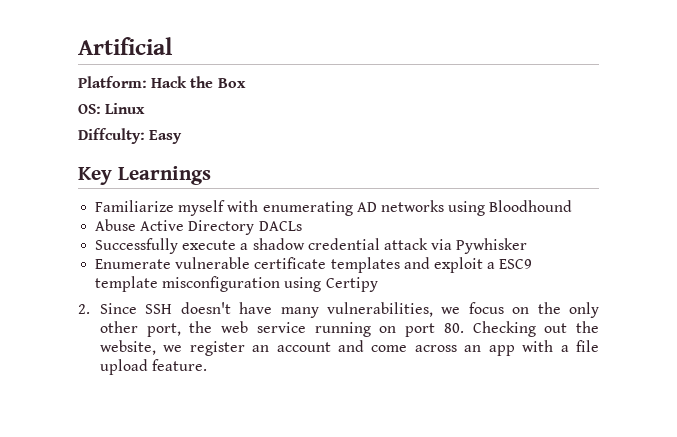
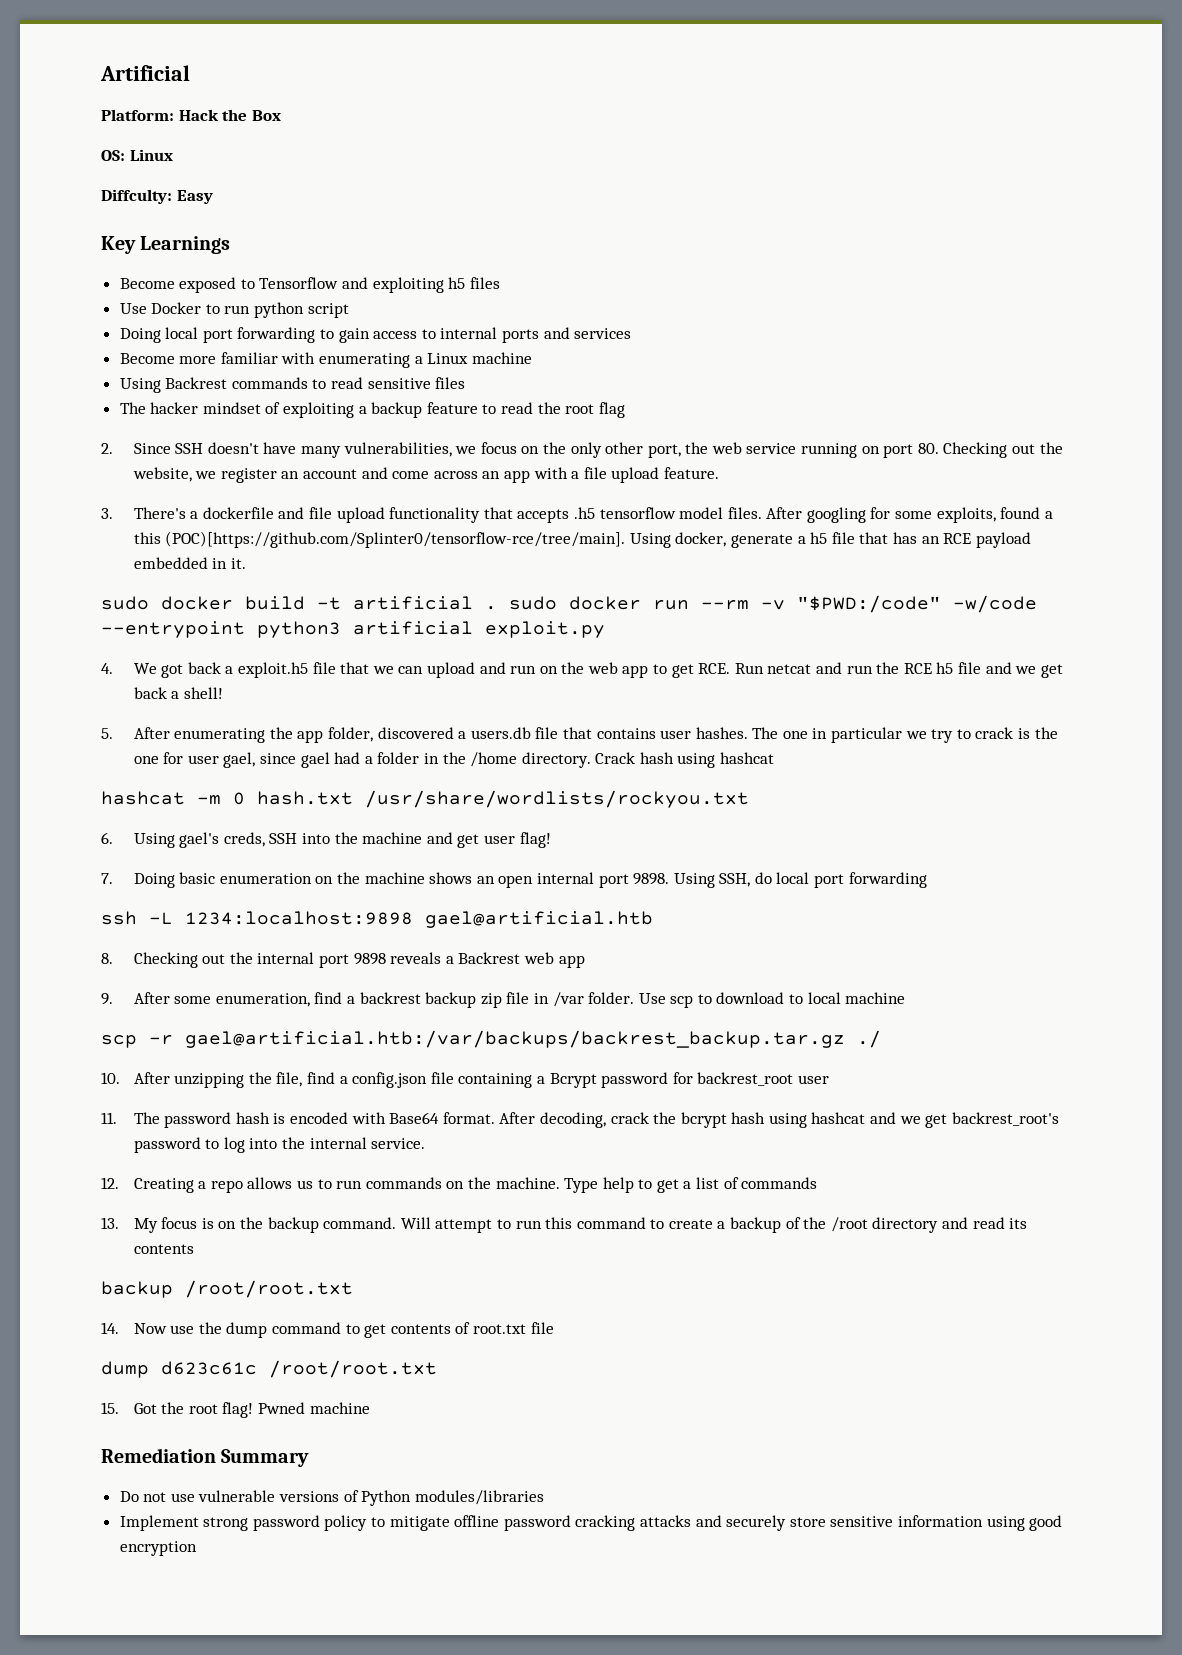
- Familiarize myself with enumerating AD networks using Bloodhound
- Abuse Active Directory DACLs
- Successfully execute a shadow credential attack via Pywhisker
- Enumerate vulnerable certificate templates and exploit a ESC9 template misconfiguration using Certipy
+ Become exposed to Tensorflow and exploiting h5 files
+ Use Docker to run python script
+ Doing local port forwarding to gain access to internal ports and services
+ Become more familiar with enumerating a Linux machine
+ Using Backrest commands to read sensitive files
+ The hacker mindset of exploiting a backup feature to read the root flag
+ 3. There's a dockerfile and file upload functionality that accepts .h5 tensorflow model files. After googling for some exploits, found a this (POC)[https://github.com/Splinter0/tensorflow-rce/tree/main]. Using docker, generate a h5 file that has an RCE payload embedded in it.
+ sudo docker build -t artificial . sudo docker run --rm -v "$PWD:/code" -w/code --entrypoint python3 artificial exploit.py
+ 4. We got back a exploit.h5 file that we can upload and run on the web app to get RCE. Run netcat and run the RCE h5 file and we get back a shell!
+ 5. After enumerating the app folder, discovered a users.db file that contains user hashes. The one in particular we try to crack is the one for user gael, since gael had a folder in the /home directory. Crack hash using hashcat
+ hashcat -m 0 hash.txt /usr/share/wordlists/rockyou.txt
+ 6. Using gael's creds, SSH into the machine and get user flag!
+ 7. Doing basic enumeration on the machine shows an open internal port 9898. Using SSH, do local port forwarding
+ ssh -L 1234:localhost:9898 gael@artificial.htb
+ 8. Checking out the internal port 9898 reveals a Backrest web app
+ 9. After some enumeration, find a backrest backup zip file in /var folder. Use scp to download to local machine
+ scp -r gael@artificial.htb:/var/backups/backrest_backup.tar.gz ./
+ 10. After unzipping the file, find a config.json file containing a Bcrypt password for backrest_root user
+ 11. The password hash is encoded with Base64 format. After decoding, crack the bcrypt hash using hashcat and we get backrest_root's password to log into the internal service.
+ 12. Creating a repo allows us to run commands on the machine. Type help to get a list of commands
+ 13. My focus is on the backup command. Will attempt to run this command to create a backup of the /root directory and read its contents
+ backup /root/root.txt
+ 14. Now use the dump command to get contents of root.txt file
+ dump d623c61c /root/root.txt
+ 15. Got the root flag! Pwned machine
+ Remediation Summary
+ Do not use vulnerable versions of Python modules/libraries
+ Implement strong password policy to mitigate offline password cracking attacks and securely store sensitive information using good encryption

